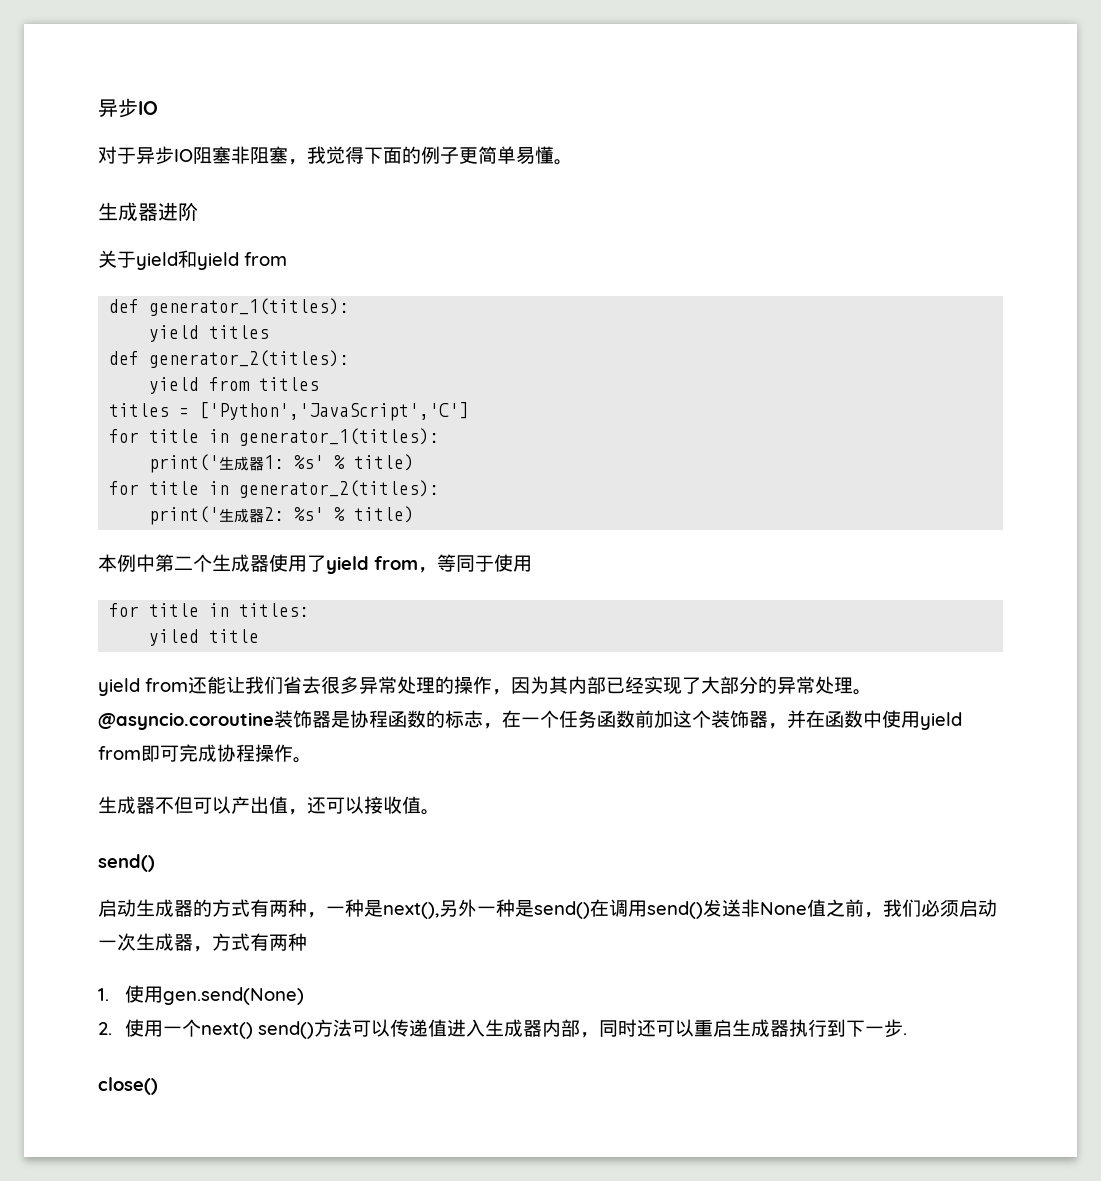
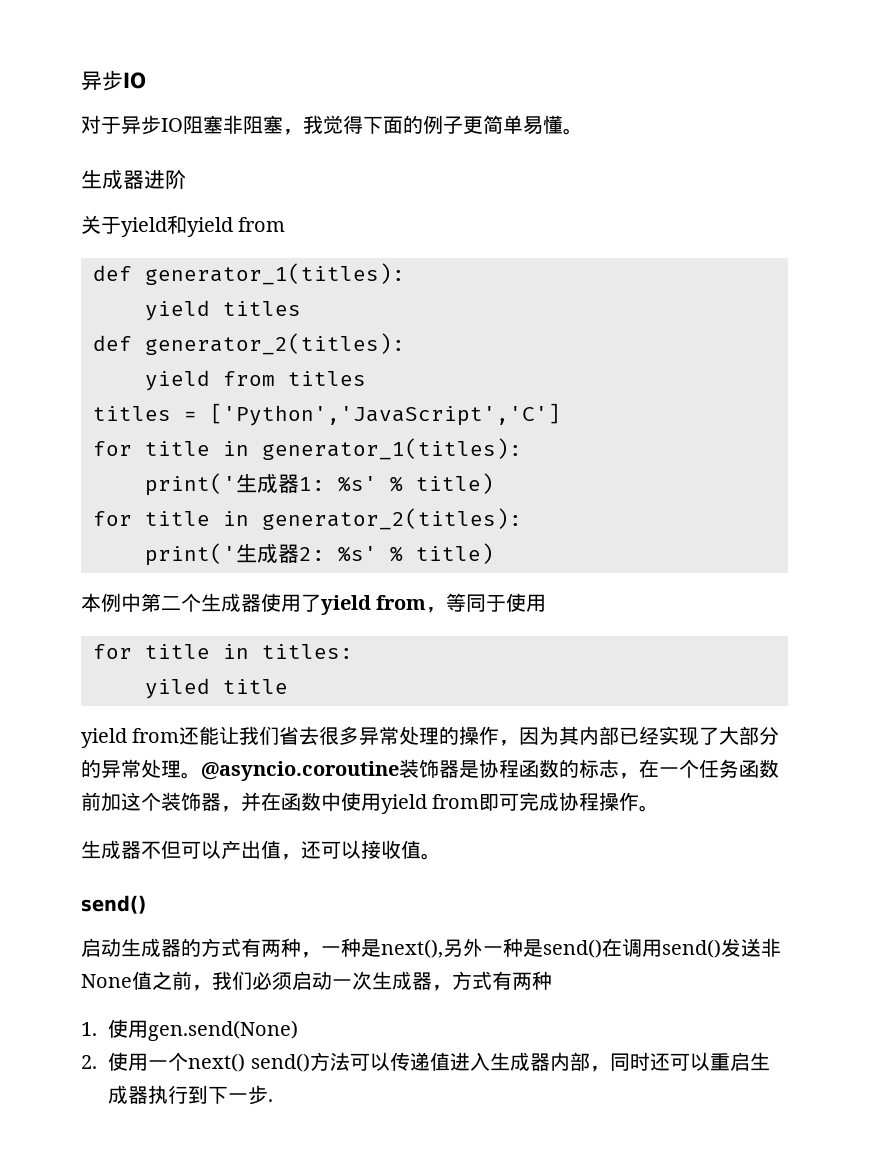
- close()

